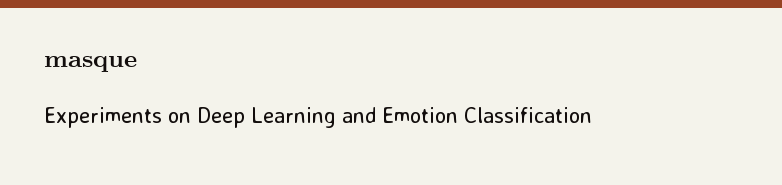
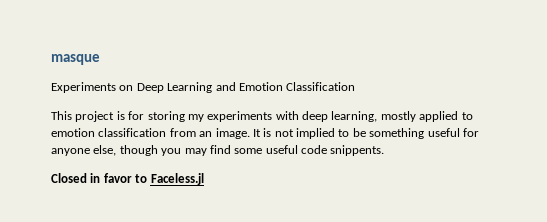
+ This project is for storing my experiments with deep learning, mostly applied to emotion classification from an image. It is not implied to be something useful for anyone else, though you may find some useful code snippents.
+ Closed in favor to Faceless.jl

